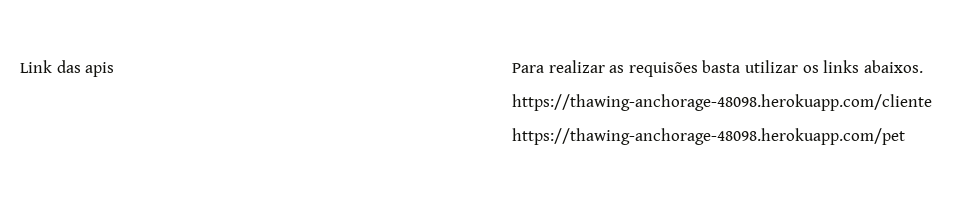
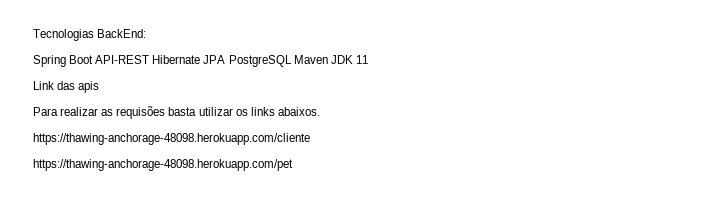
+ Tecnologias BackEnd:
+ Spring Boot API-REST Hibernate JPA PostgreSQL Maven JDK 11

